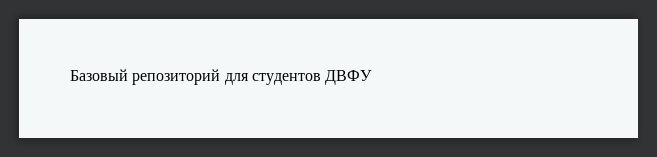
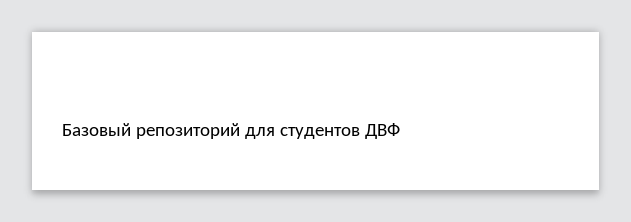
- Базовый репозиторий для студентов ДВФУ
+ Базовый репозиторий для студентов ДВФ

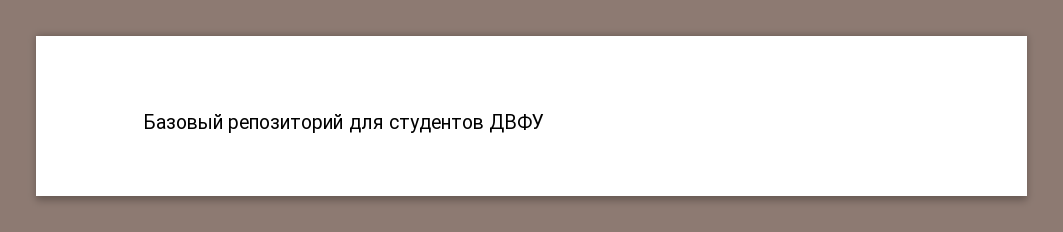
- Базовый репозиторий для студентов ДВФ
+ Базовый репозиторий для студентов ДВФУ

